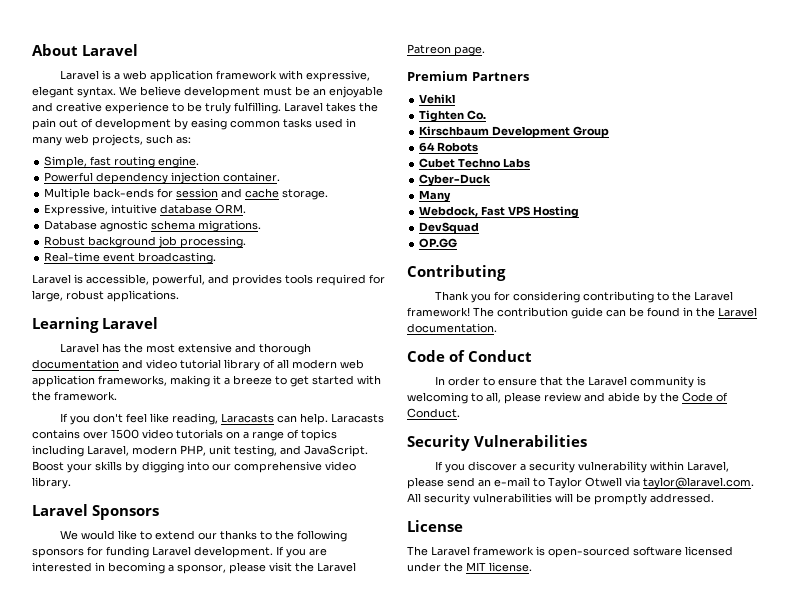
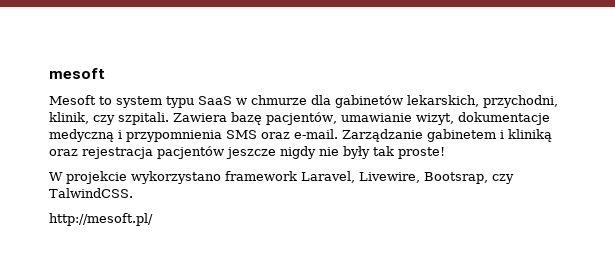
- About Laravel
- Laravel is a web application framework with expressive, elegant syntax. We believe development must be an enjoyable and creative experience to be truly fulfilling. Laravel takes the pain out of development by easing common tasks used in many web projects, such as:
- Simple, fast routing engine.
- Powerful dependency injection container.
- Multiple back-ends for session and cache storage.
- Expressive, intuitive database ORM.
- Database agnostic schema migrations.
- Robust background job processing.
- Real-time event broadcasting.
- Laravel is accessible, powerful, and provides tools required for large, robust applications.
- Learning Laravel
- Laravel has the most extensive and thorough documentation and video tutorial library of all modern web application frameworks, making it a breeze to get started with the framework.
- If you don't feel like reading, Laracasts can help. Laracasts contains over 1500 video tutorials on a range of topics including Laravel, modern PHP, unit testing, and JavaScript. Boost your skills by digging into our comprehensive video library.
- Laravel Sponsors
- We would like to extend our thanks to the following sponsors for funding Laravel development. If you are interested in becoming a sponsor, please visit the Laravel Patreon page.
- Premium Partners
- Vehikl
- Tighten Co.
- Kirschbaum Development Group
- 64 Robots
- Cubet Techno Labs
- Cyber-Duck
- Many
- Webdock, Fast VPS Hosting
- DevSquad
- OP.GG
- Contributing
- Thank you for considering contributing to the Laravel framework! The contribution guide can be found in the Laravel documentation.
- Code of Conduct
- In order to ensure that the Laravel community is welcoming to all, please review and abide by the Code of Conduct.
- Security Vulnerabilities
- If you discover a security vulnerability within Laravel, please send an e-mail to Taylor Otwell via taylor@laravel.com. All security vulnerabilities will be promptly addressed.
- License
- The Laravel framework is open-sourced software licensed under the MIT license.
+ mesoft
+ Mesoft to system typu SaaS w chmurze dla gabinetów lekarskich, przychodni, klinik, czy szpitali. Zawiera bazę pacjentów, umawianie wizyt, dokumentacje medyczną i przypomnienia SMS oraz e-mail. Zarządzanie gabinetem i kliniką oraz rejestracja pacjentów jeszcze nigdy nie były tak proste!
+ W projekcie wykorzystano framework Laravel, Livewire, Bootsrap, czy TalwindCSS.
+ http://mesoft.pl/

